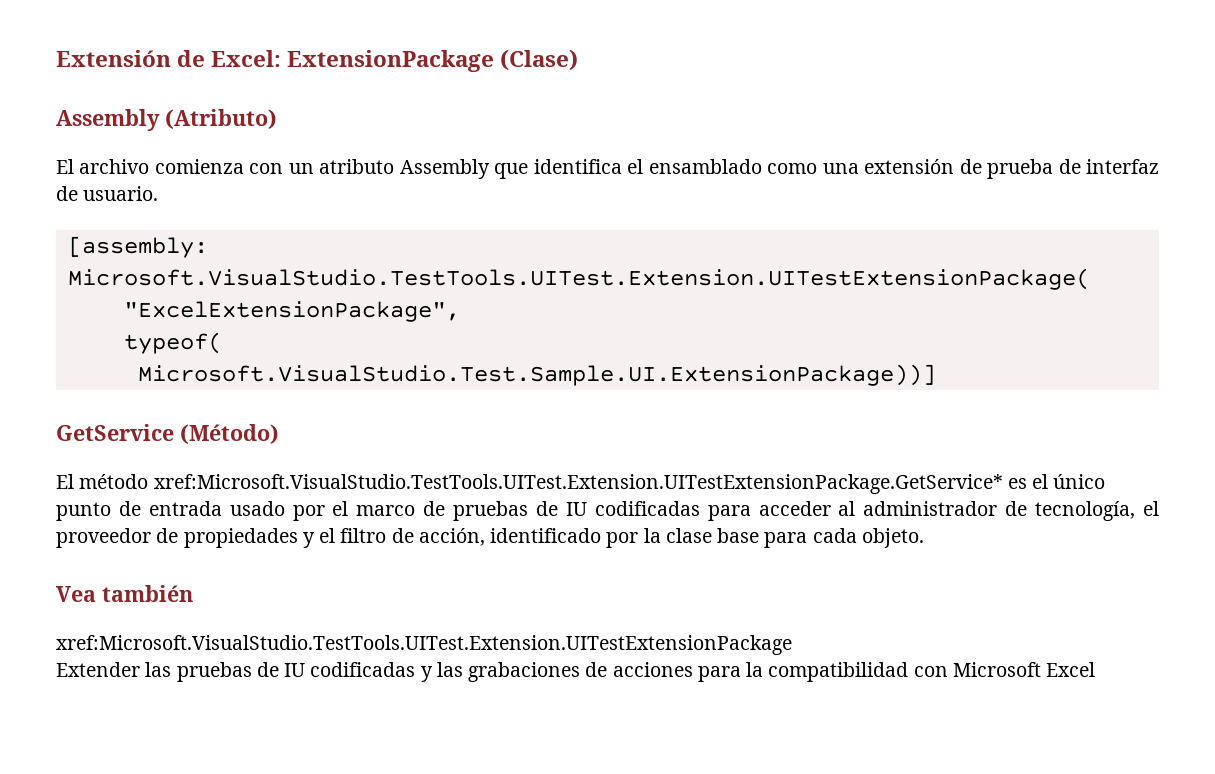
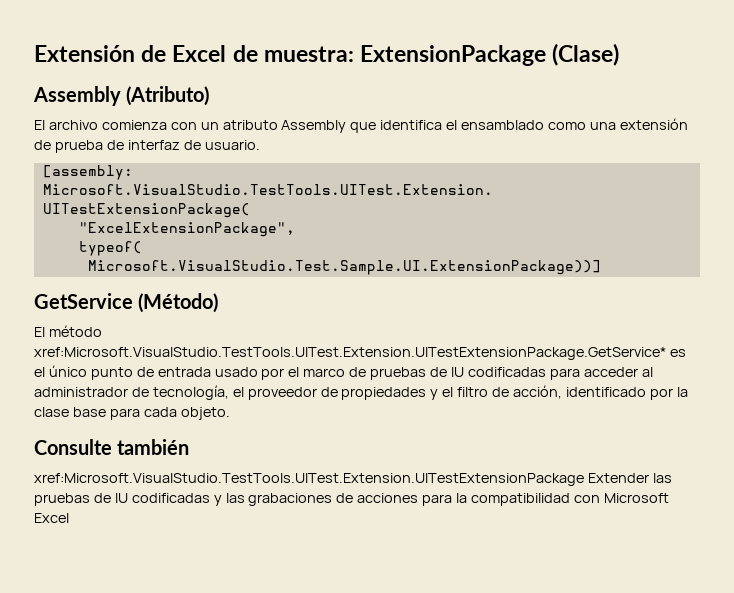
- Extensión de Excel: ExtensionPackage (Clase)
+ Extensión de Excel de muestra: ExtensionPackage (Clase)
- Vea también
+ Consulte también
- xref:Microsoft.VisualStudio.TestTools.UITest.Extension.UITestExtensionPackage
- Extender las pruebas de IU codificadas y las grabaciones de acciones para la compatibilidad con Microsoft Excel
+ xref:Microsoft.VisualStudio.TestTools.UITest.Extension.UITestExtensionPackage Extender las pruebas de IU codificadas y las grabaciones de acciones para la compatibilidad con Microsoft Excel

